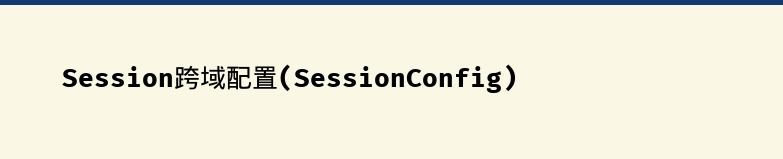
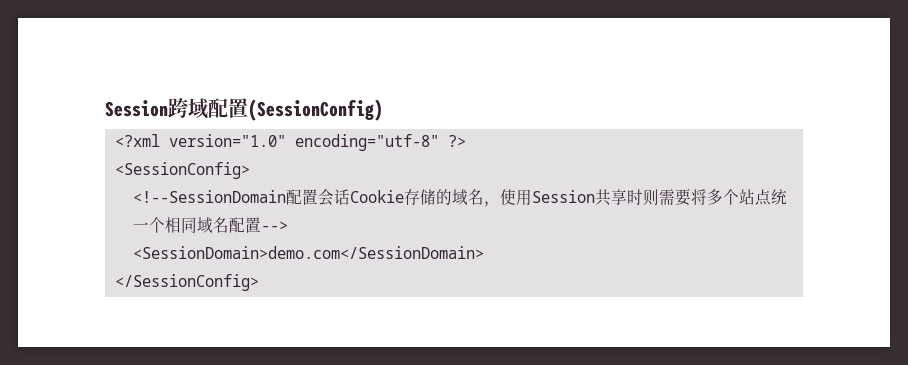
+ <?xml version="1.0" encoding="utf-8" ?>
+ <SessionConfig>
+ <!--SessionDomain配置会话Cookie存储的域名，使用Session共享时则需要将多个站点统一个相同域名配置-->
+ <SessionDomain>demo.com</SessionDomain>
+ </SessionConfig>

